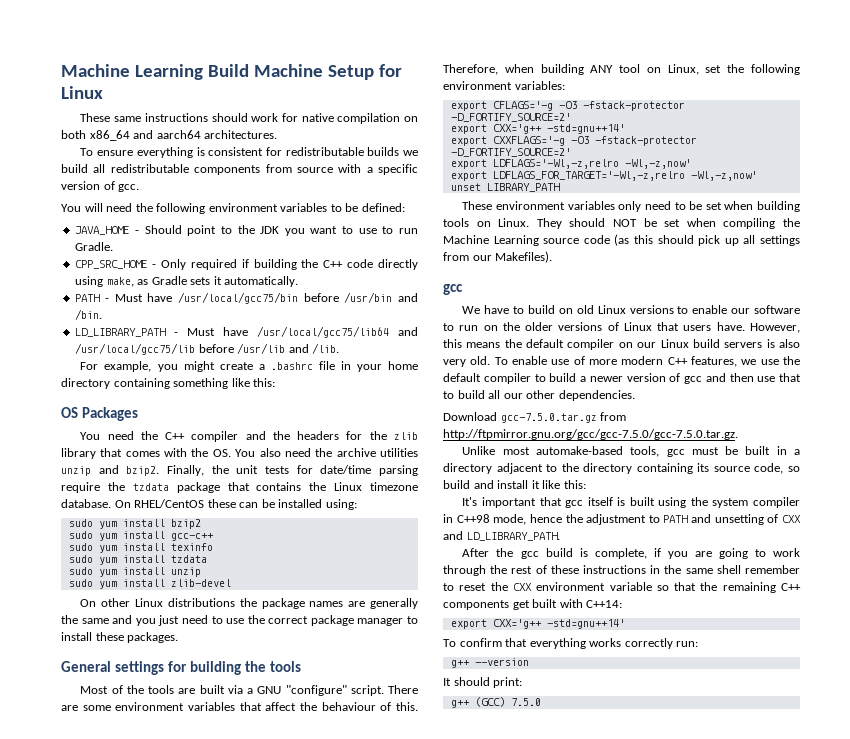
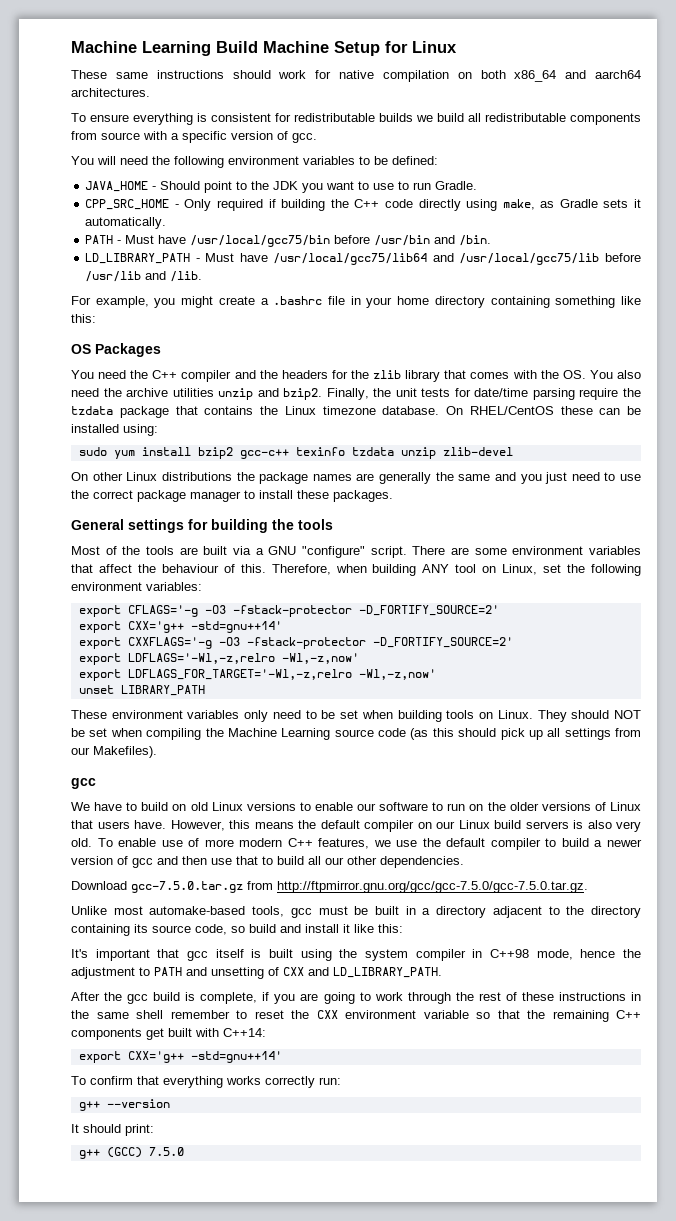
- sudo yum install bzip2
- sudo yum install gcc-c++
- sudo yum install texinfo
- sudo yum install tzdata
- sudo yum install unzip
- sudo yum install zlib-devel
+ sudo yum install bzip2 gcc-c++ texinfo tzdata unzip zlib-devel

